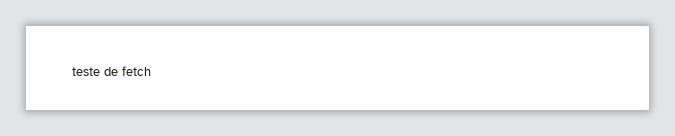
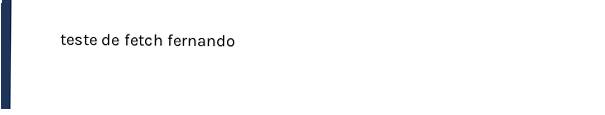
- teste de fetch
+ teste de fetch fernando

